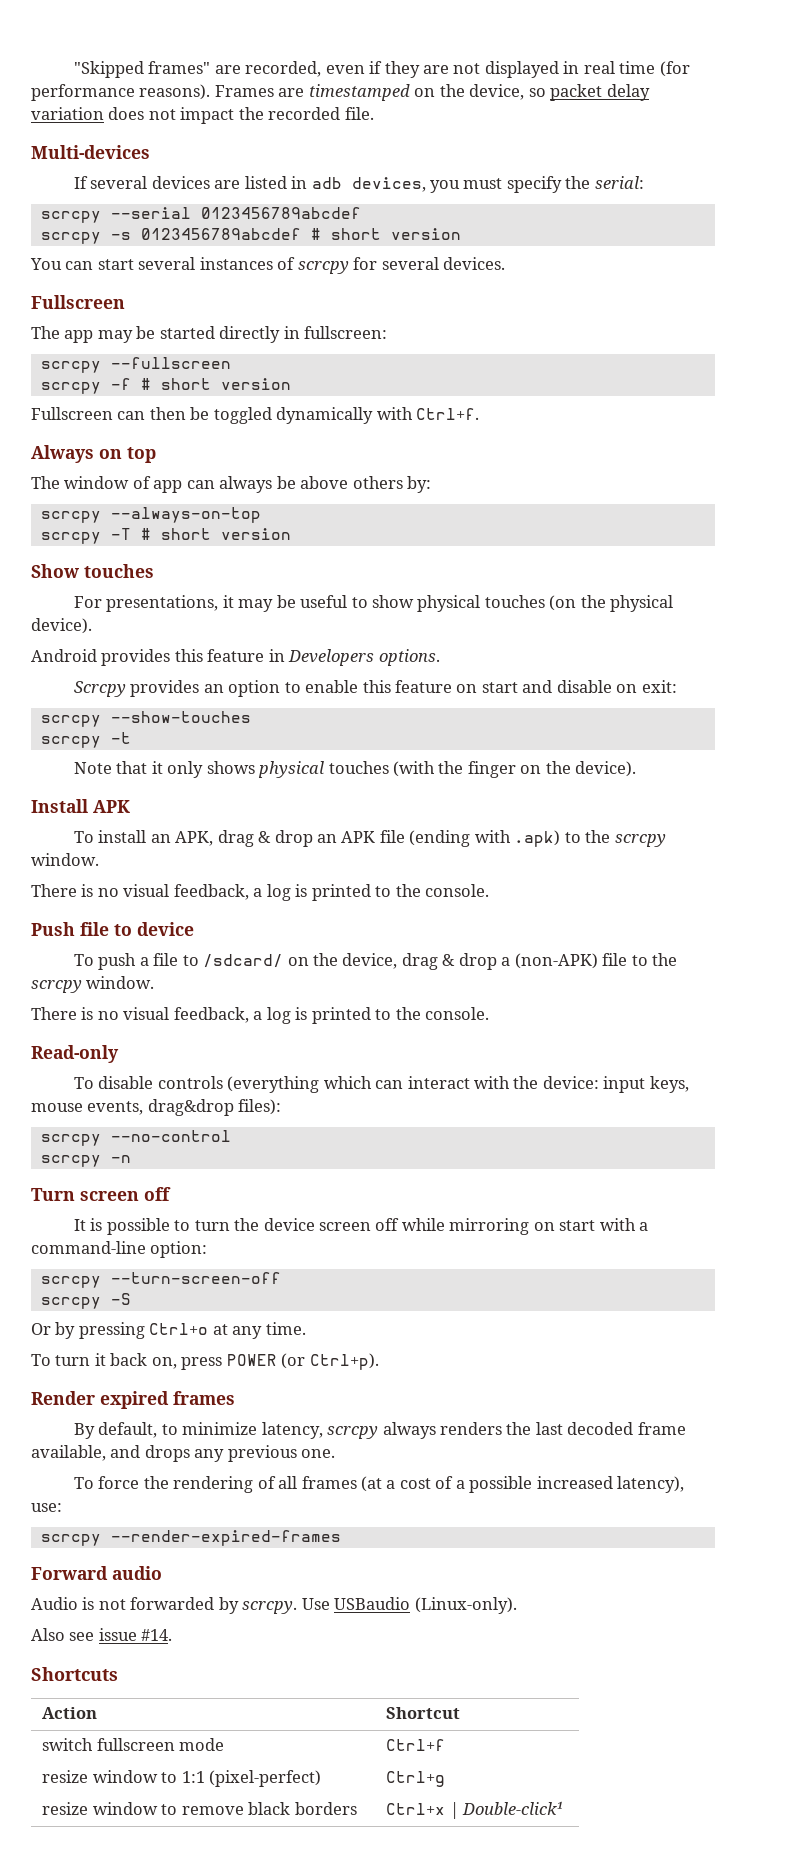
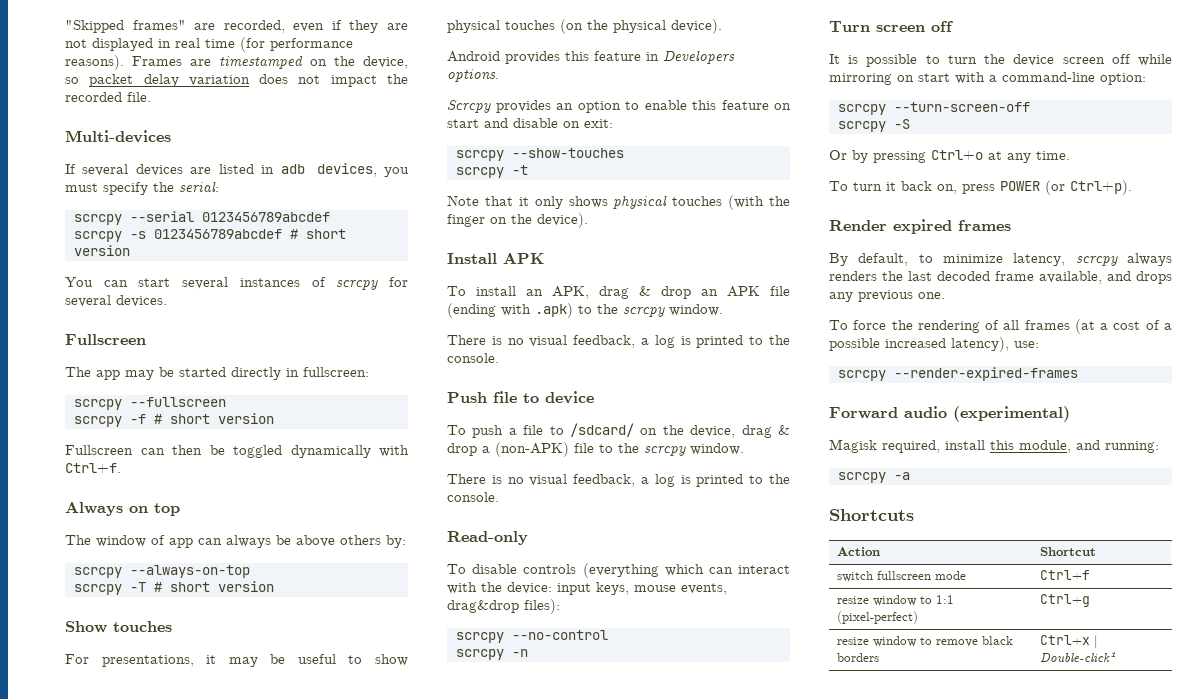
- Forward audio
- Audio is not forwarded by scrcpy. Use USBaudio (Linux-only).
- Also see issue #14.
+ Forward audio (experimental)
+ Magisk required, install this module, and running:
+ scrcpy -a

